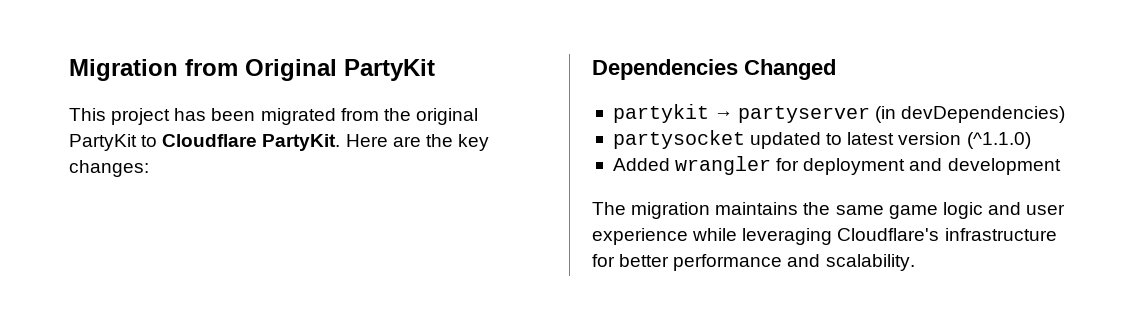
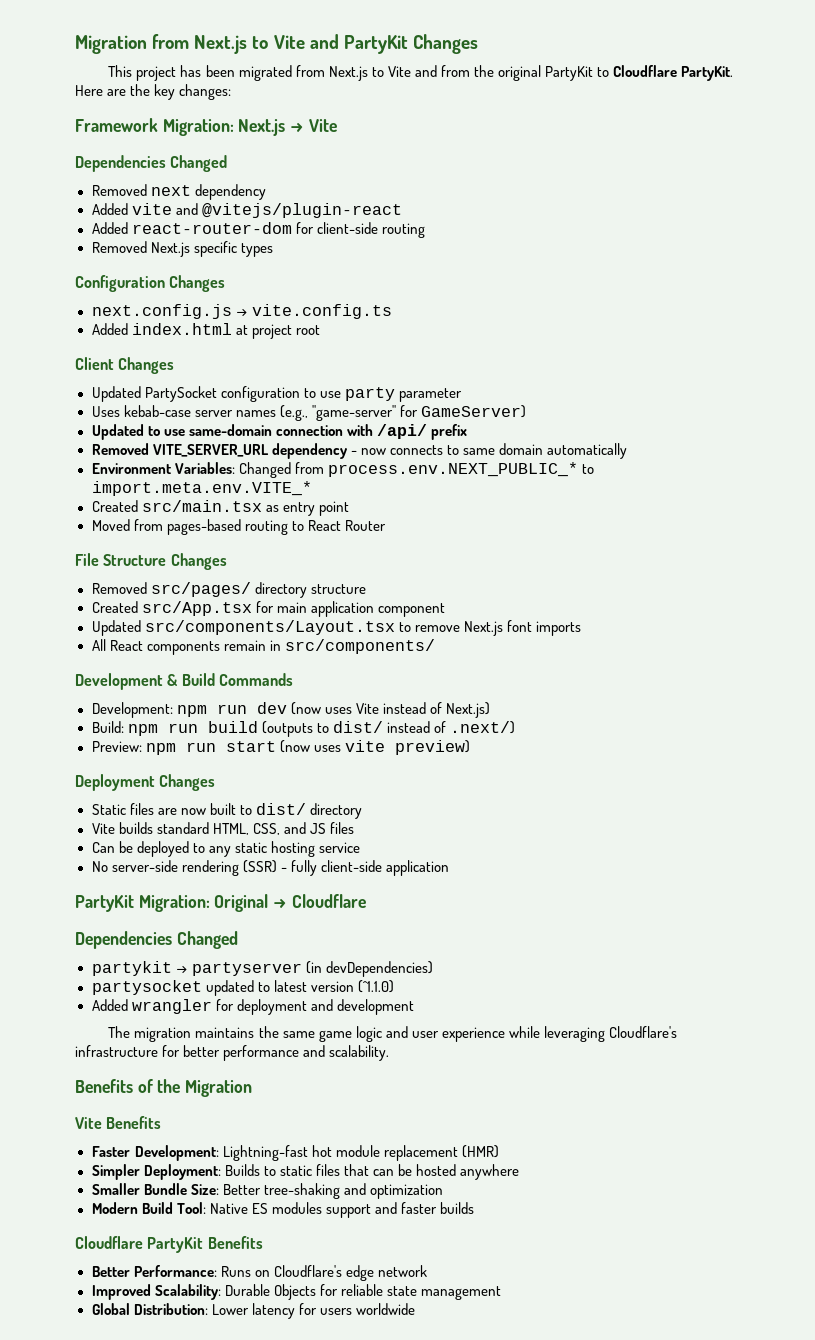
- Migration from Original PartyKit
+ Migration from Next.js to Vite and PartyKit Changes
- This project has been migrated from the original PartyKit to Cloudflare PartyKit.
+ This project has been migrated from Next.js to Vite and from the original PartyKit to Cloudflare PartyKit.
+ Framework Migration: Next.js → Vite
+ Dependencies Changed
+ Removed next dependency
+ Added vite and @vitejs/plugin-react
+ Added react-router-dom for client-side routing
+ Removed Next.js specific types
+ Configuration Changes
+ next.config.js → vite.config.ts
+ Added index.html at project root
+ Client Changes
+ Updated PartySocket configuration to use party parameter
+ Uses kebab-case server names (e.g., "game-server" for GameServer)
+ Updated to use same-domain connection with /api/ prefix
+ Removed VITE_SERVER_URL dependency - now connects to same domain automatically
+ Environment Variables: Changed from process.env.NEXT_PUBLIC_* to import.meta.env.VITE_*
+ Created src/main.tsx as entry point
+ Moved from pages-based routing to React Router
+ File Structure Changes
+ Removed src/pages/ directory structure
+ Created src/App.tsx for main application component
+ Updated src/components/Layout.tsx to remove Next.js font imports
+ All React components remain in src/components/
+ Development & Build Commands
+ Development: npm run dev (now uses Vite instead of Next.js)
+ Build: npm run build (outputs to dist/ instead of .next/)
+ Preview: npm run start (now uses vite preview)
+ Deployment Changes
+ Static files are now built to dist/ directory
+ Vite builds standard HTML, CSS, and JS files
+ Can be deployed to any static hosting service
+ No server-side rendering (SSR) - fully client-side application
+ PartyKit Migration: Original → Cloudflare
+ Benefits of the Migration
+ Vite Benefits
+ Faster Development: Lightning-fast hot module replacement (HMR)
+ Simpler Deployment: Builds to static files that can be hosted anywhere
+ Smaller Bundle Size: Better tree-shaking and optimization
+ Modern Build Tool: Native ES modules support and faster builds
+ Cloudflare PartyKit Benefits
+ Better Performance: Runs on Cloudflare's edge network
+ Improved Scalability: Durable Objects for reliable state management
+ Global Distribution: Lower latency for users worldwide

